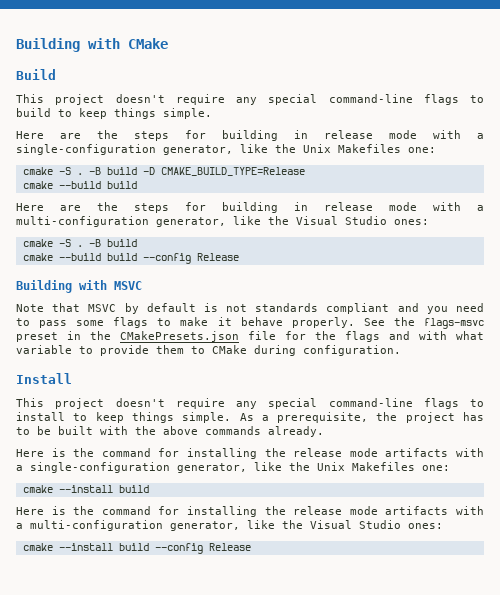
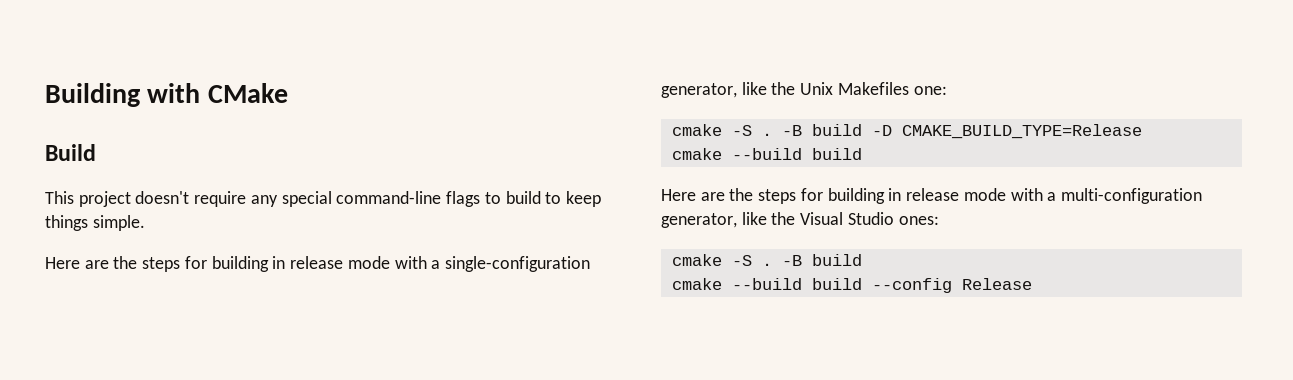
- Building with MSVC
- Note that MSVC by default is not standards compliant and you need to pass some flags to make it behave properly. See the flags-msvc preset in the CMakePresets.json file for the flags and with what variable to provide them to CMake during configuration.
- Install
- This project doesn't require any special command-line flags to install to keep things simple. As a prerequisite, the project has to be built with the above commands already.
- Here is the command for installing the release mode artifacts with a single-configuration generator, like the Unix Makefiles one:
- cmake --install build
- Here is the command for installing the release mode artifacts with a multi-configuration generator, like the Visual Studio ones:
- cmake --install build --config Release

